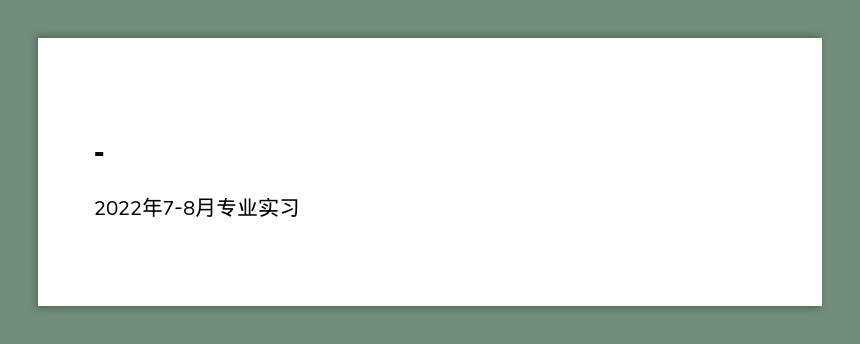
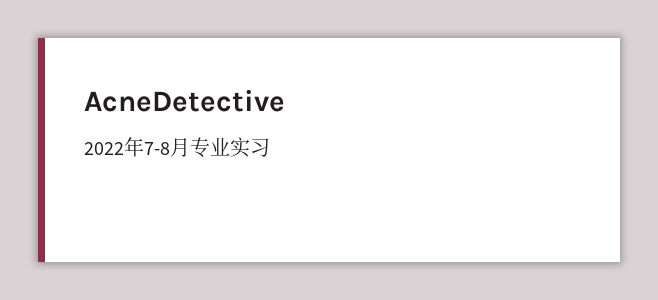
- -
+ AcneDetective

